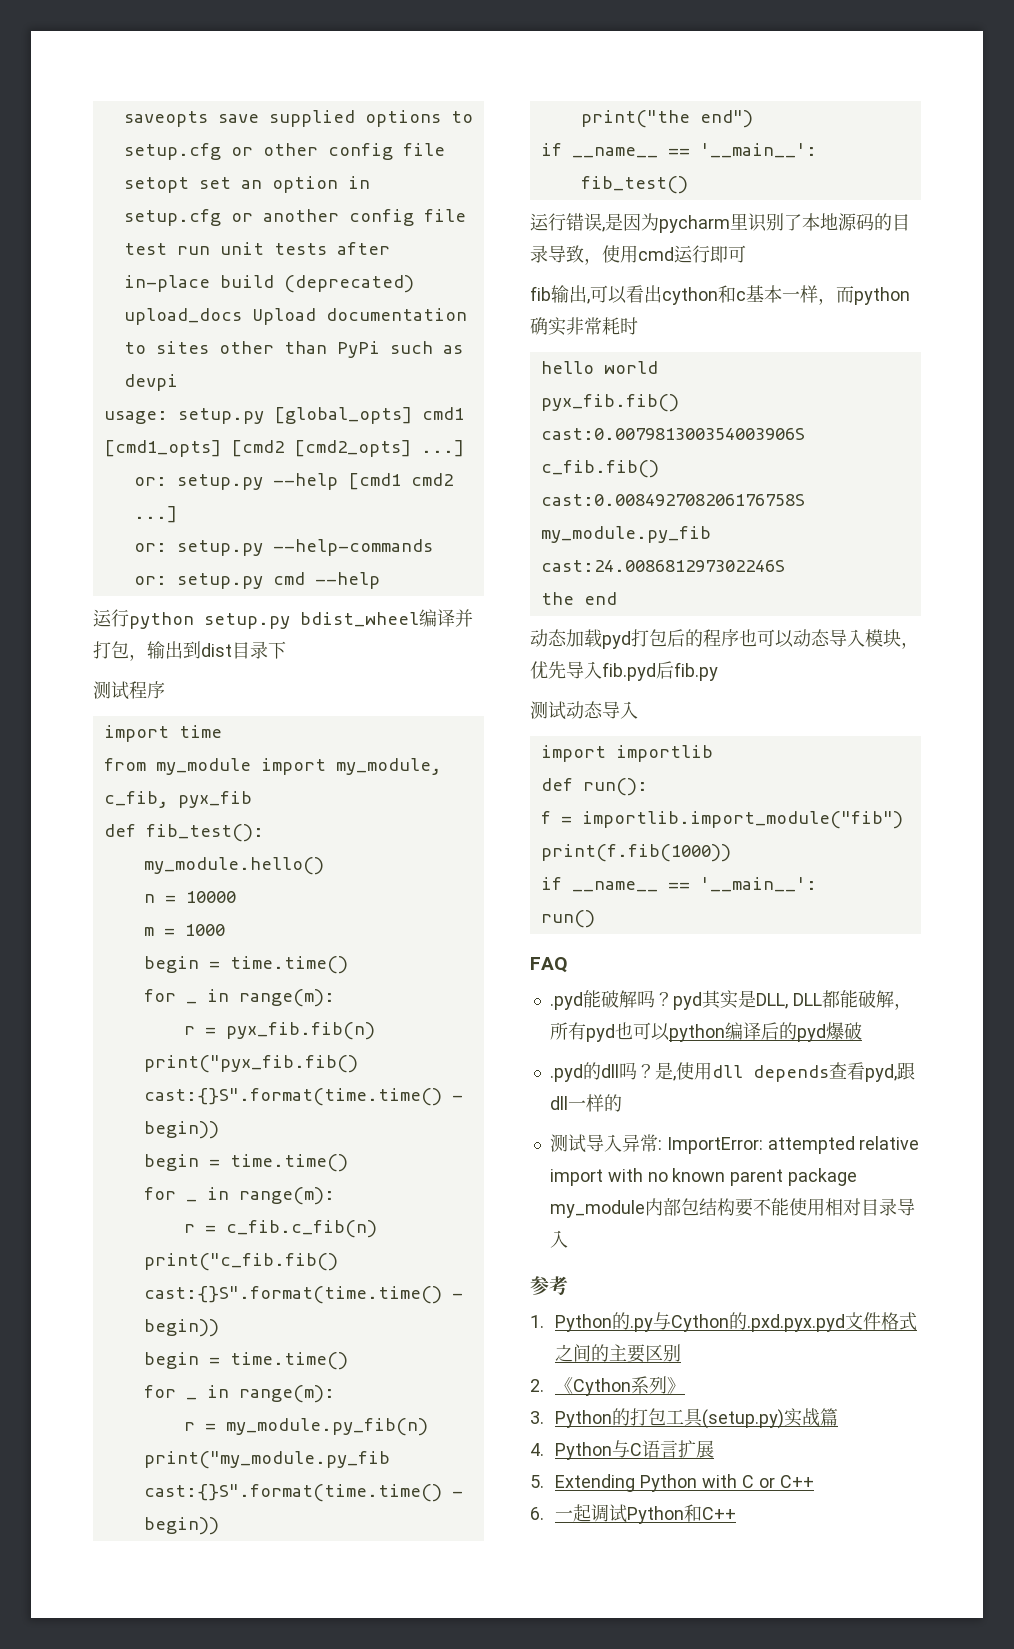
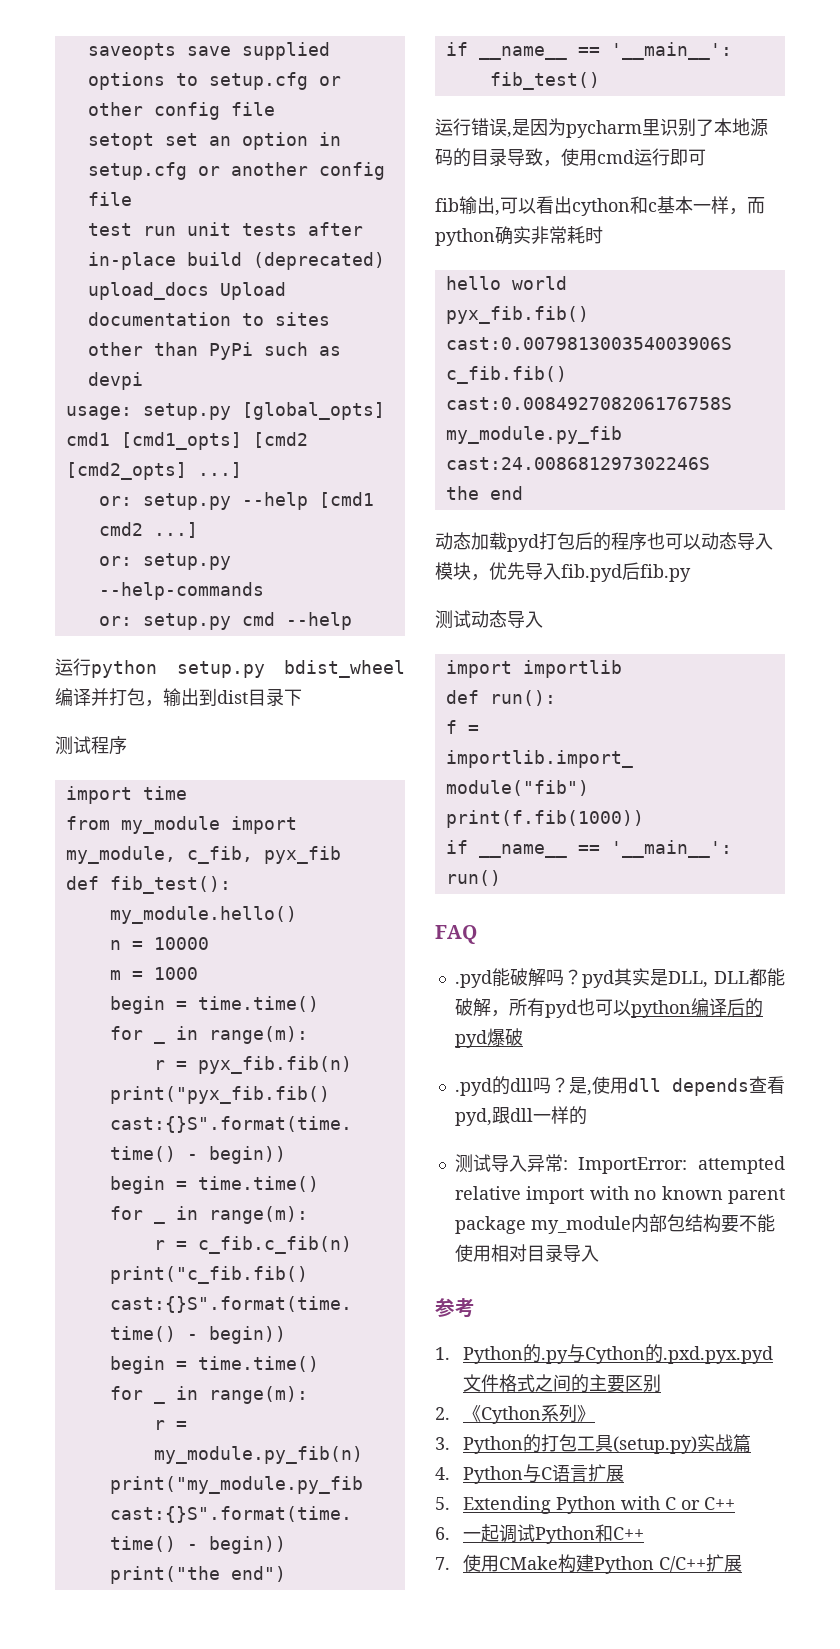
+ 7.使用CMake构建Python C/C++扩展

